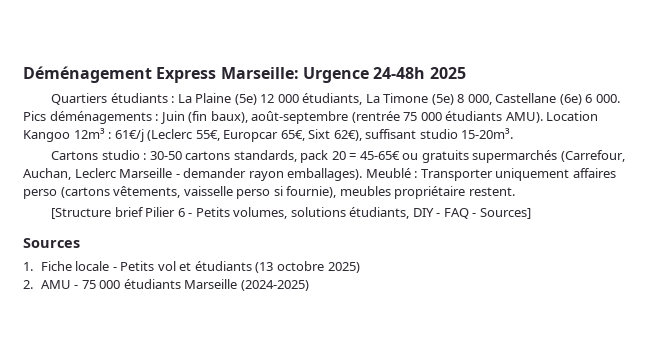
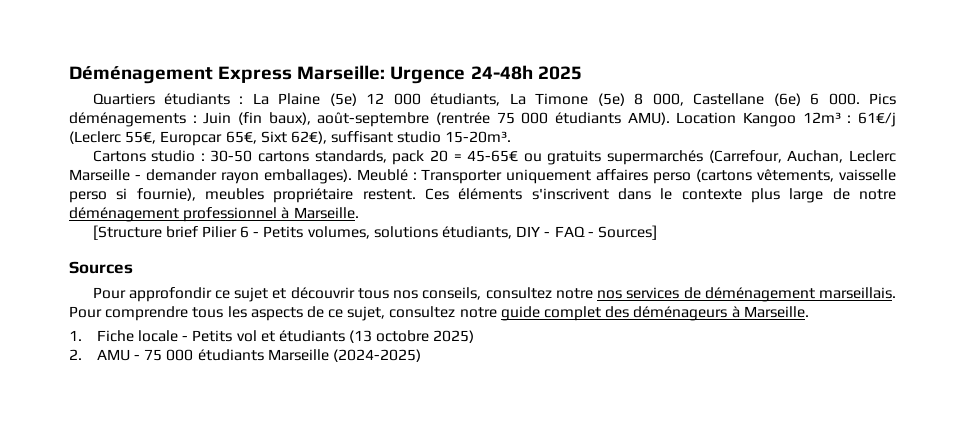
+ Ces éléments s'inscrivent dans le contexte plus large de notre déménagement professionnel à Marseille.
+ Pour approfondir ce sujet et découvrir tous nos conseils, consultez notre nos services de déménagement marseillais. Pour comprendre tous les aspects de ce sujet, consultez notre guide complet des déménageurs à Marseille.

